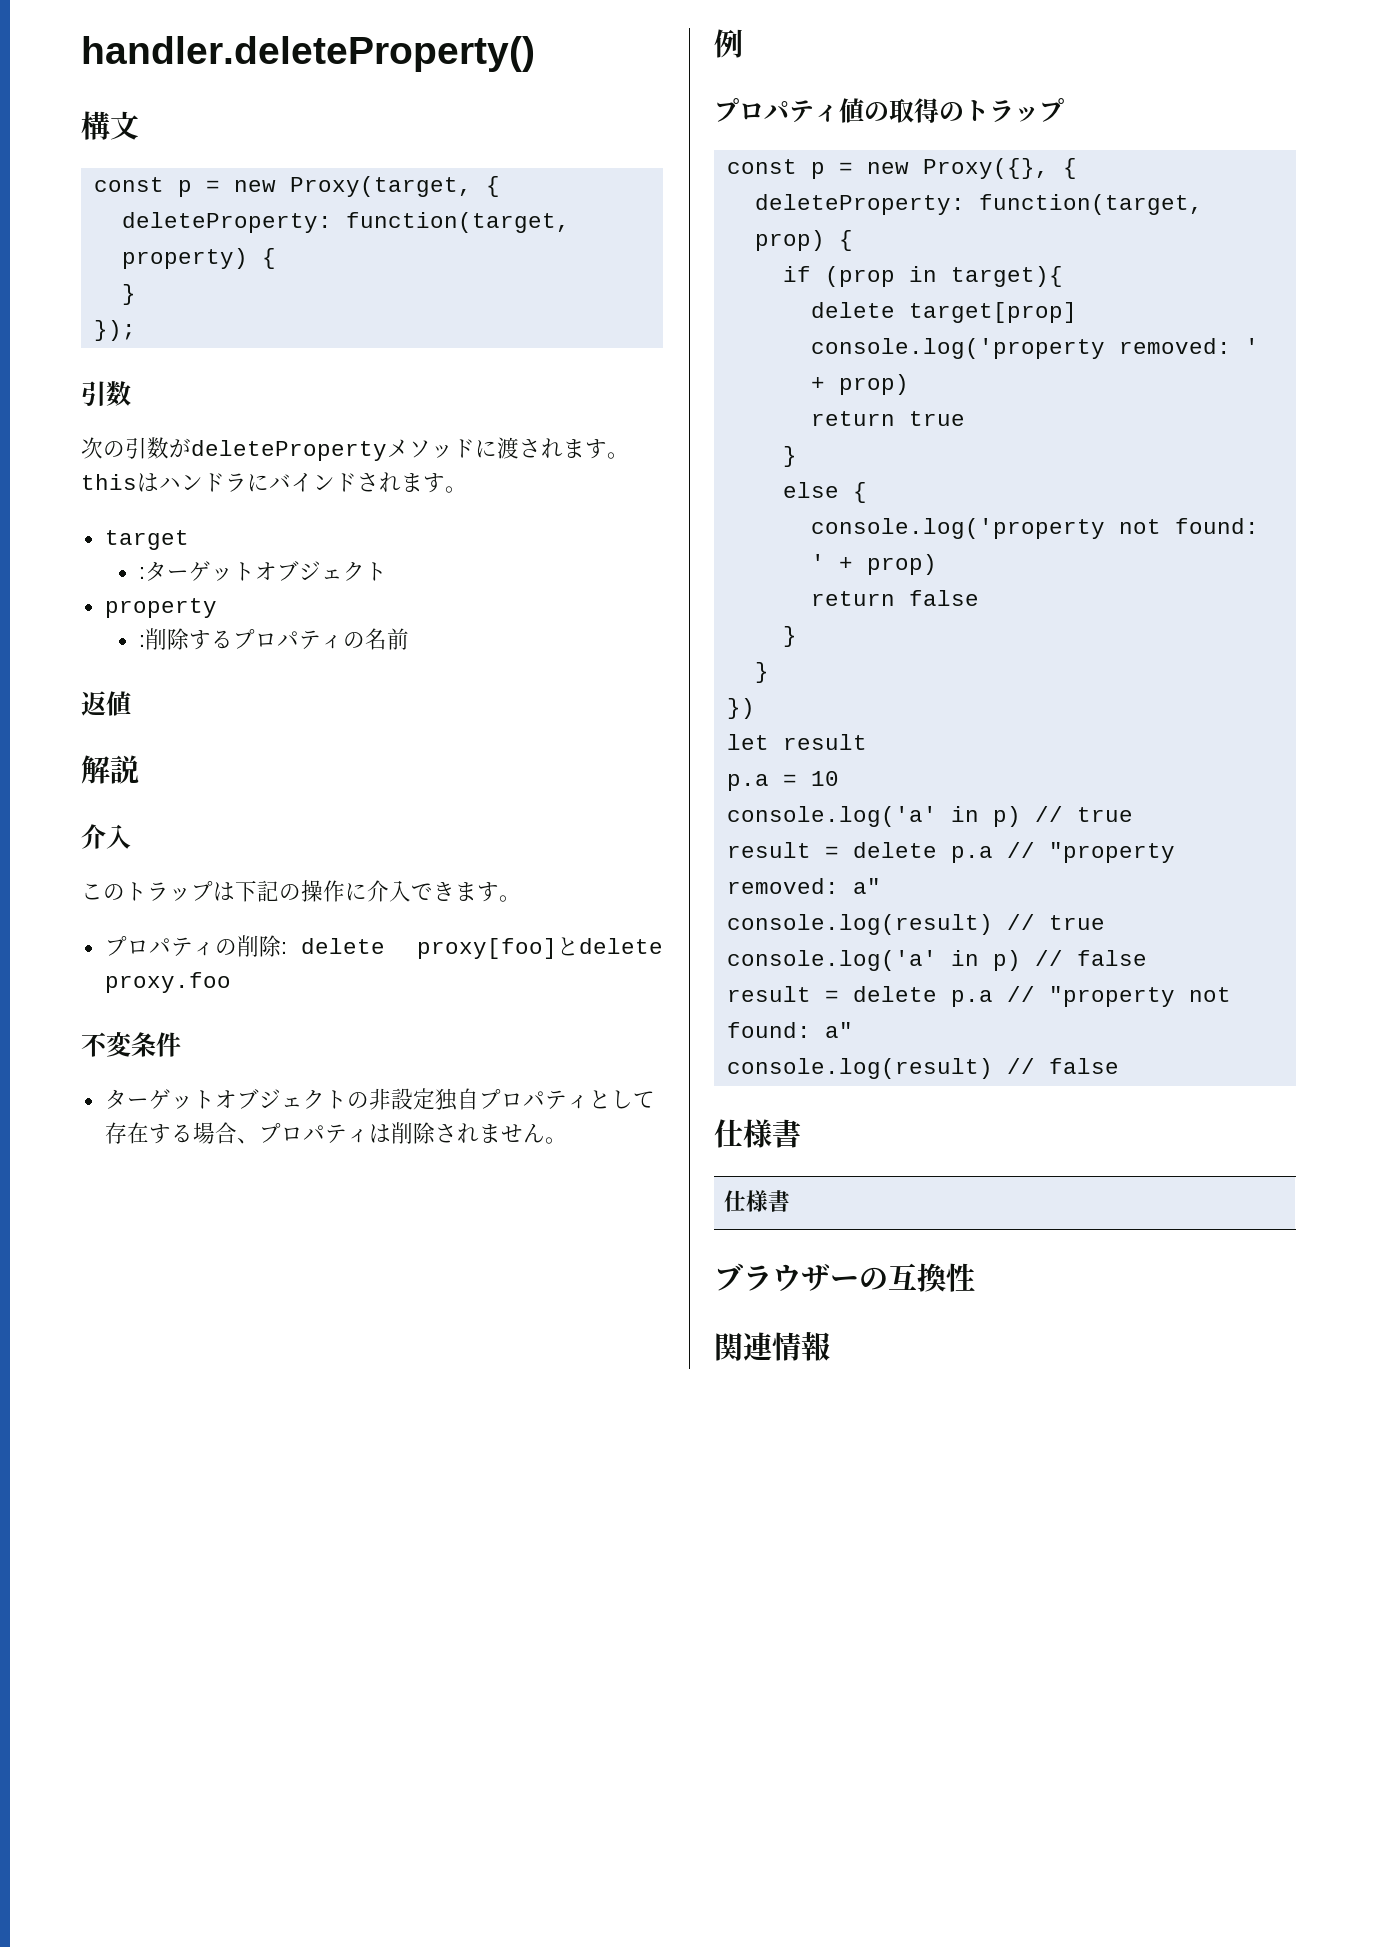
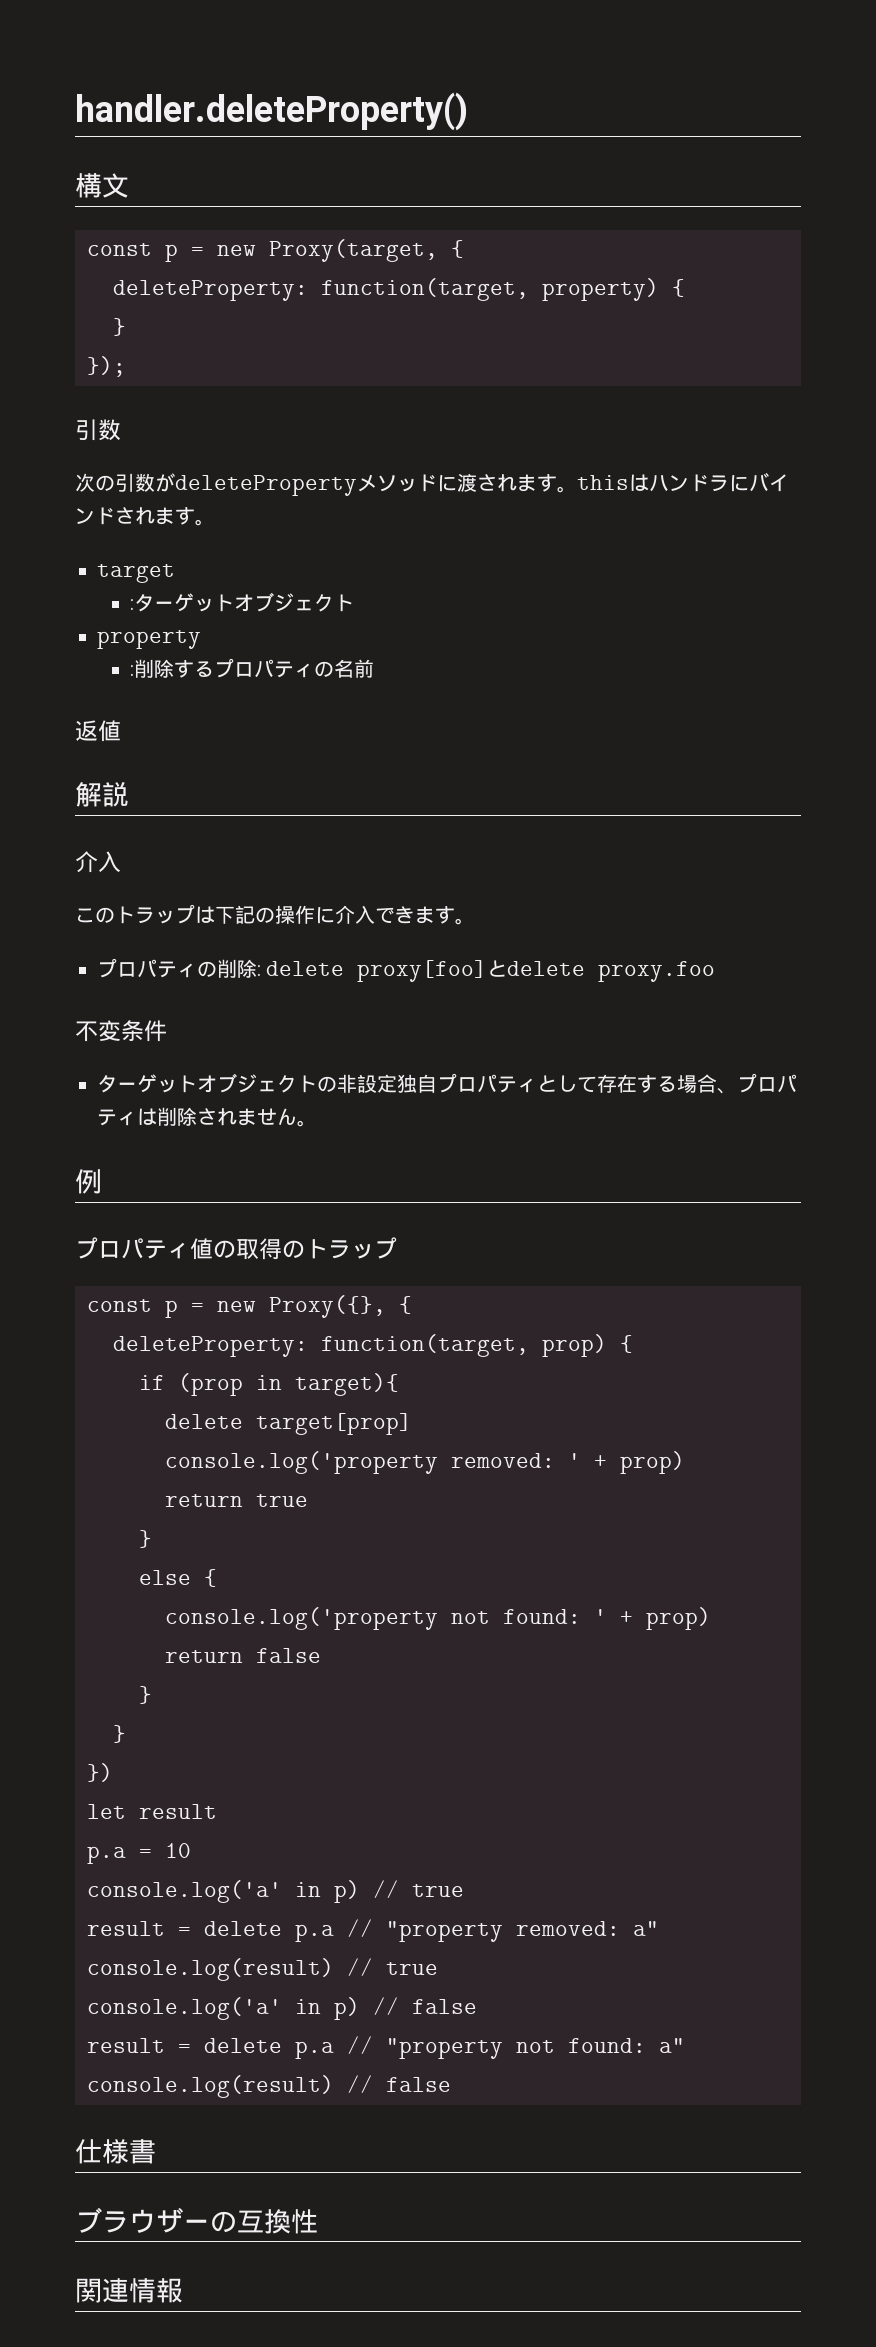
  console.log(result) // false
- 仕様書

